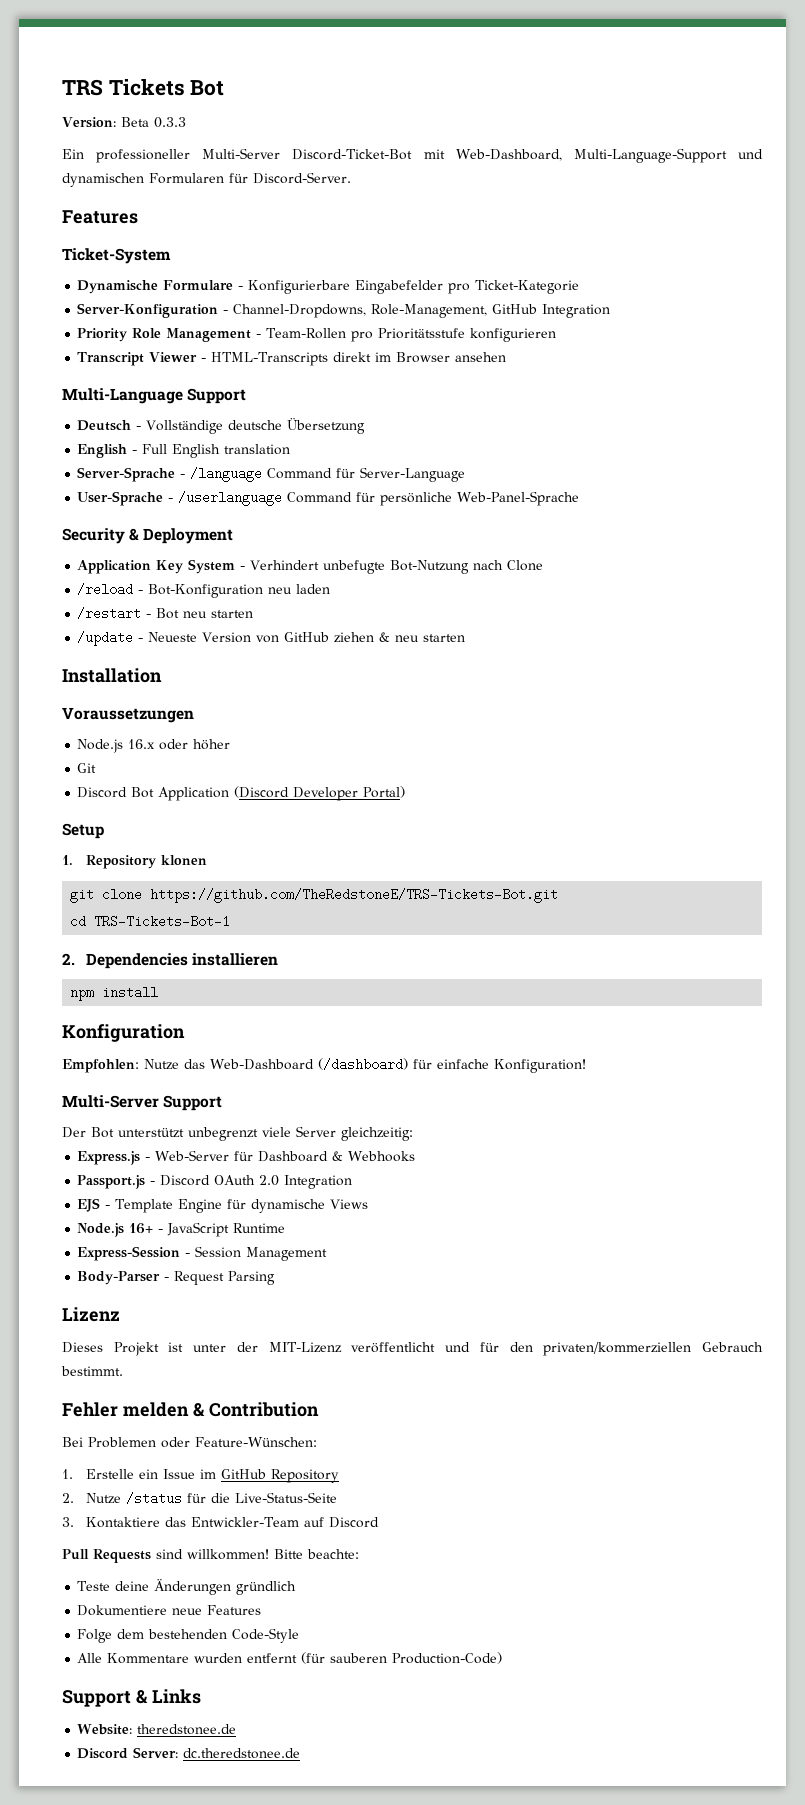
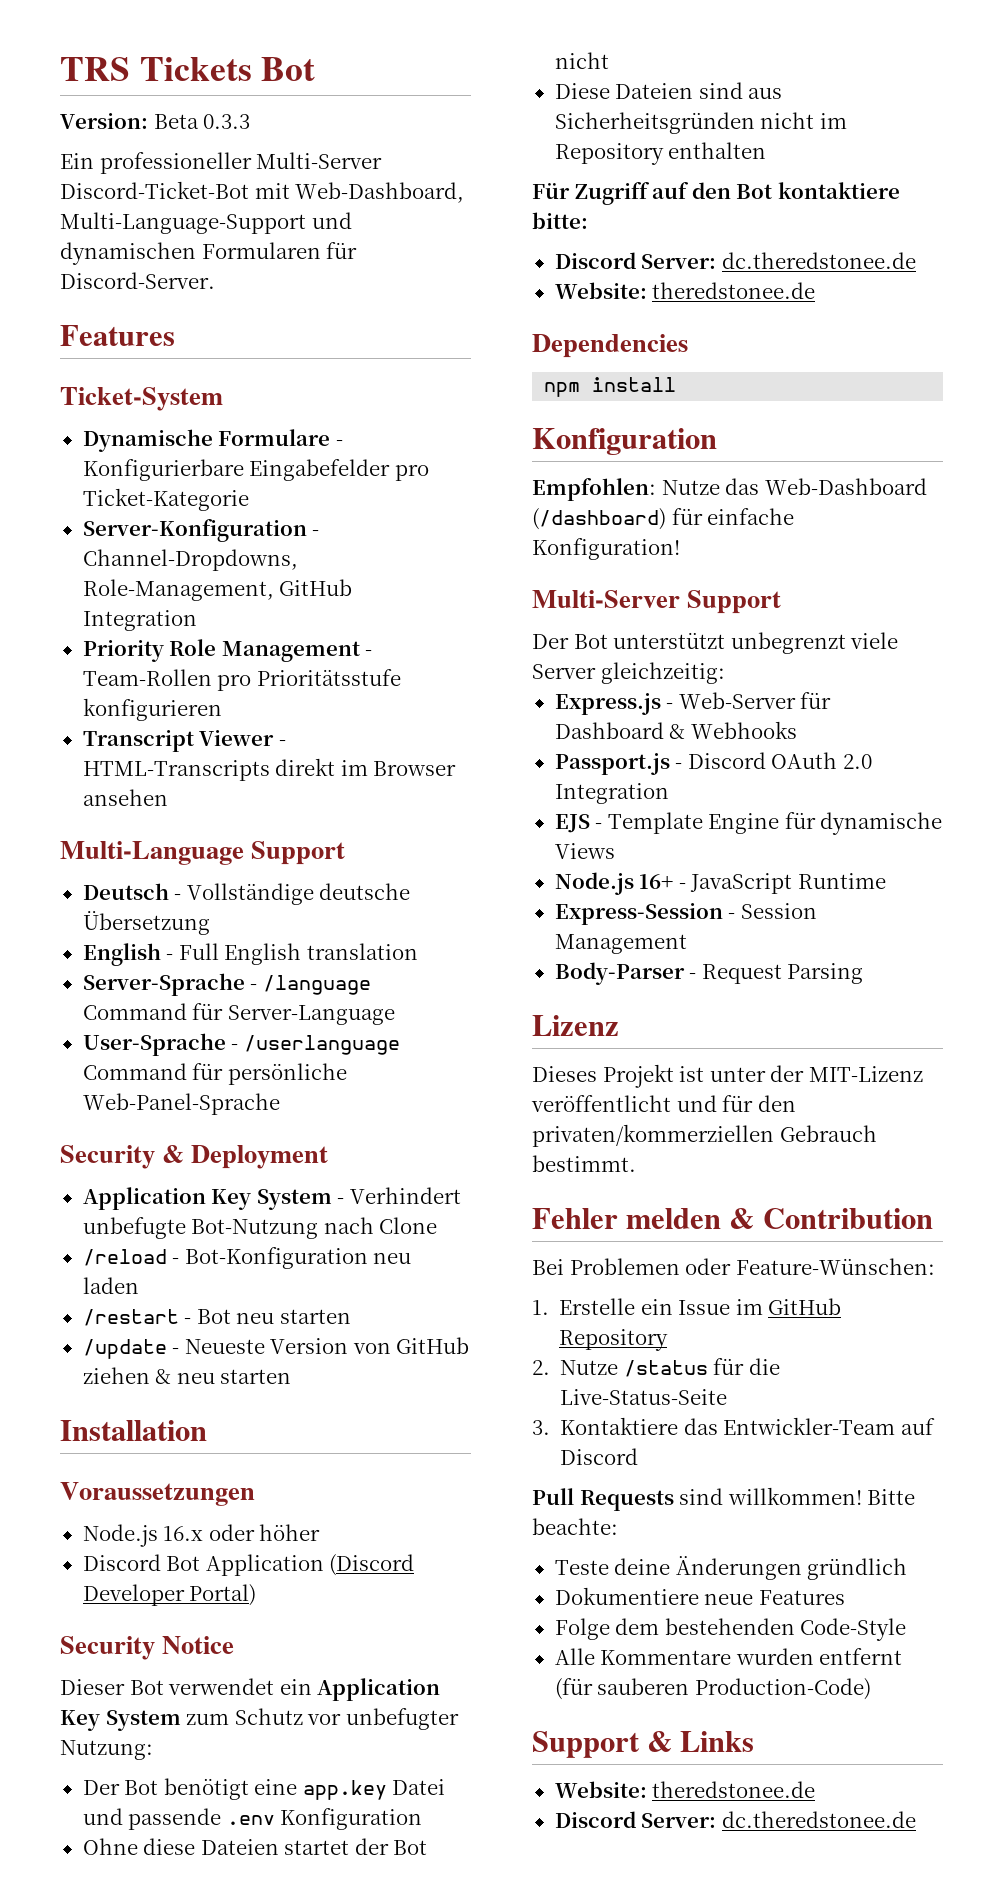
- Git
- Setup
- 1. Repository klonen
- git clone https://github.com/TheRedstoneE/TRS-Tickets-Bot.git
- cd TRS-Tickets-Bot-1
- 2. Dependencies installieren
+ Security Notice
+ Dieser Bot verwendet ein Application Key System zum Schutz vor unbefugter Nutzung:
+ Der Bot benötigt eine app.key Datei und passende .env Konfiguration
+ Ohne diese Dateien startet der Bot nicht
+ Diese Dateien sind aus Sicherheitsgründen nicht im Repository enthalten
+ Für Zugriff auf den Bot kontaktiere bitte:
+ Discord Server: dc.theredstonee.de
+ Website: theredstonee.de
+ Dependencies

